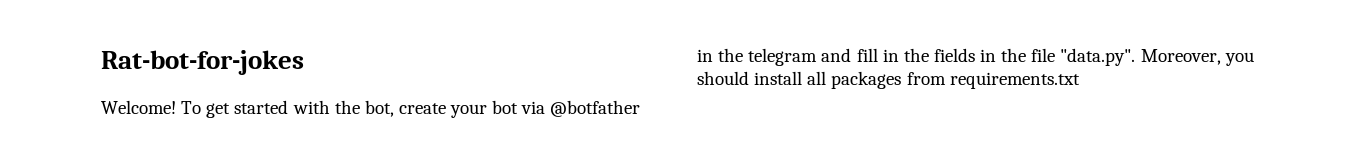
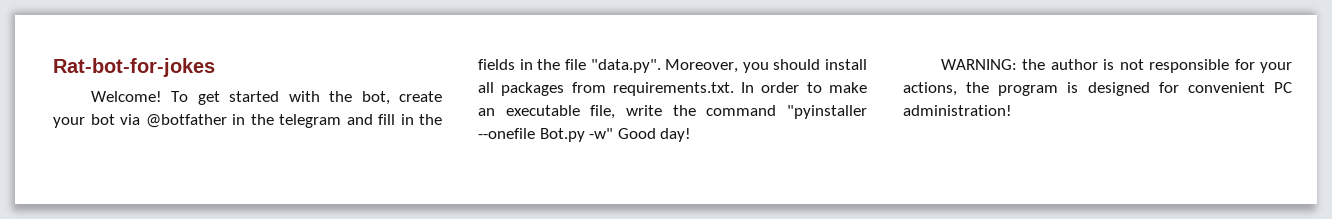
- To get started with the bot, create your bot via @botfather in the telegram and fill in the fields in the file "data.py". Moreover, you should install all packages from requirements.txt
+ To get started with the bot, create your bot via @botfather in the telegram and fill in the fields in the file "data.py". Moreover, you should install all packages from requirements.txt. In order to make an executable file, write the command "pyinstaller --onefile Bot.py -w" Good day!
+ WARNING: the author is not responsible for your actions, the program is designed for convenient PC administration!

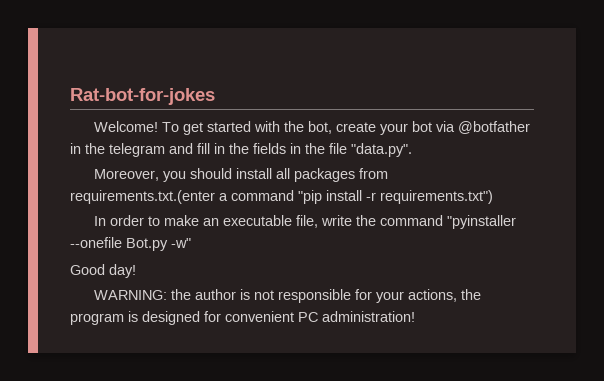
- To get started with the bot, create your bot via @botfather in the telegram and fill in the fields in the file "data.py". Moreover, you should install all packages from requirements.txt. In order to make an executable file, write the command "pyinstaller --onefile Bot.py -w" Good day!
+ To get started with the bot, create your bot via @botfather in the telegram and fill in the fields in the file "data.py".
+ Moreover, you should install all packages from requirements.txt.(enter a command "pip install -r requirements.txt")
+ In order to make an executable file, write the command "pyinstaller --onefile Bot.py -w"
+ Good day!

